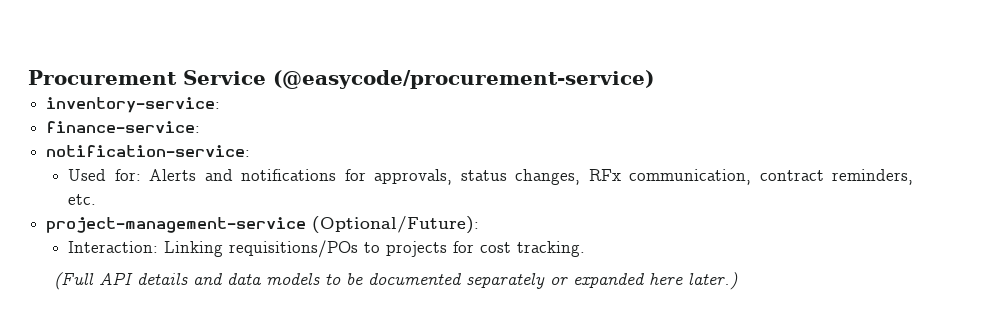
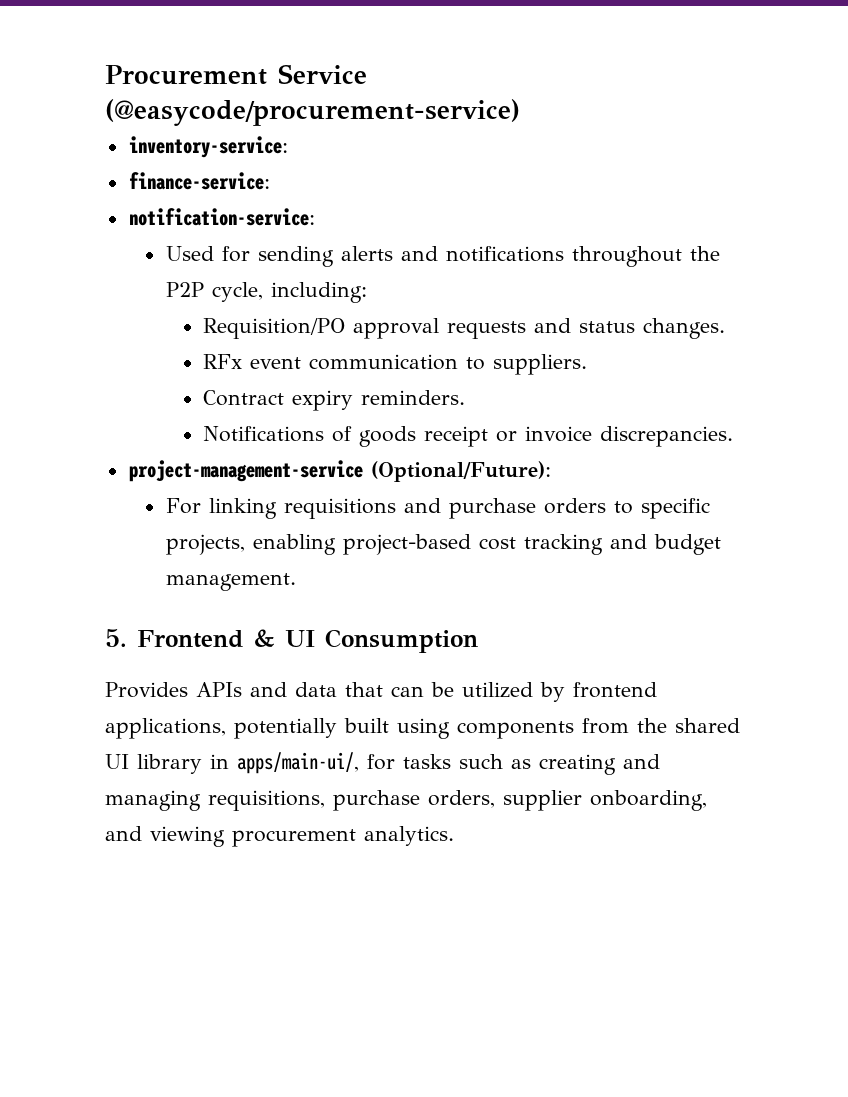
- Used for: Alerts and notifications for approvals, status changes, RFx communication, contract reminders, etc.
+ Used for sending alerts and notifications throughout the P2P cycle, including:
+ Requisition/PO approval requests and status changes.
+ RFx event communication to suppliers.
+ Contract expiry reminders.
+ Notifications of goods receipt or invoice discrepancies.
  project-management-service (Optional/Future):
- Interaction: Linking requisitions/POs to projects for cost tracking.
- (Full API details and data models to be documented separately or expanded here later.)
+ For linking requisitions and purchase orders to specific projects, enabling project-based cost tracking and budget management.
+ 5. Frontend & UI Consumption
+ Provides APIs and data that can be utilized by frontend applications, potentially built using components from the shared UI library in apps/main-ui/, for tasks such as creating and managing requisitions, purchase orders, supplier onboarding, and viewing procurement analytics.

